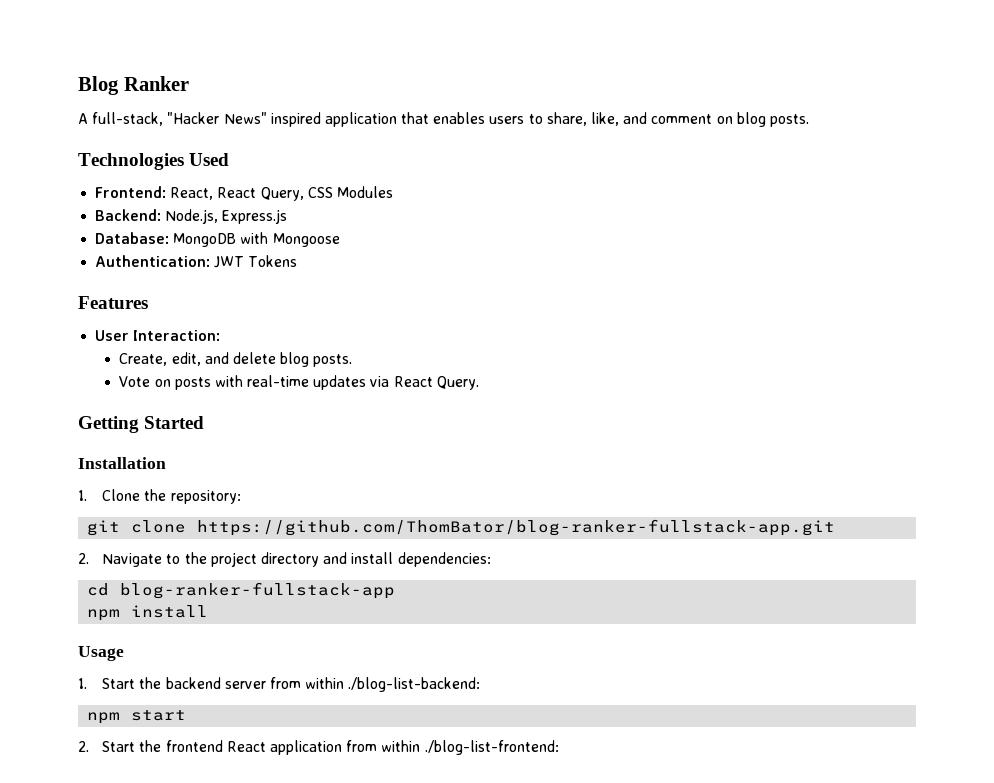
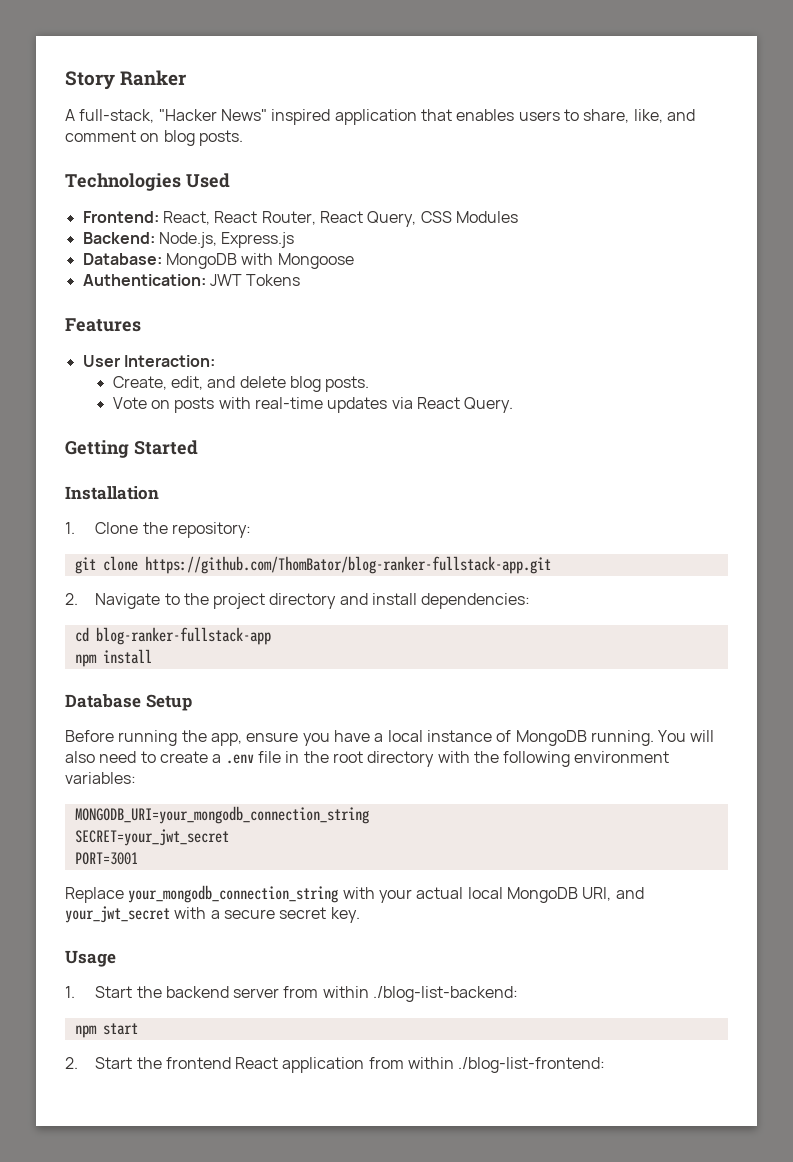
- Blog Ranker
+ Story Ranker
- Frontend: React, React Query, CSS Modules
+ Frontend: React, React Router, React Query, CSS Modules
+ Database Setup
+ Before running the app, ensure you have a local instance of MongoDB running. You will also need to create a .env file in the root directory with the following environment variables:
+ MONGODB_URI=your_mongodb_connection_string
+ SECRET=your_jwt_secret
+ PORT=3001
+ Replace your_mongodb_connection_string with your actual local MongoDB URI, and your_jwt_secret with a secure secret key.

